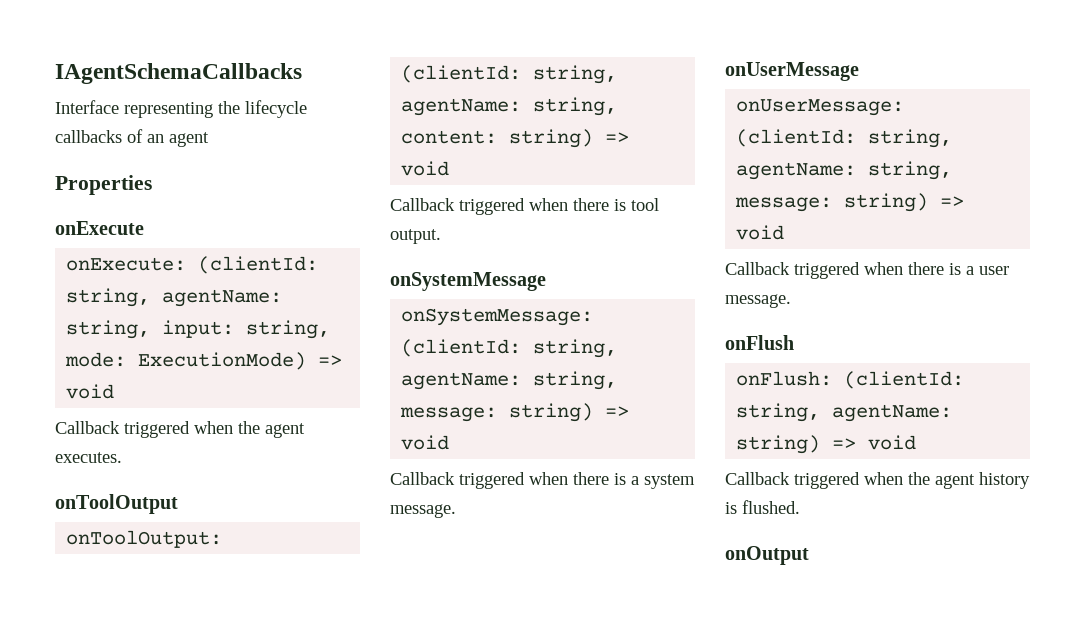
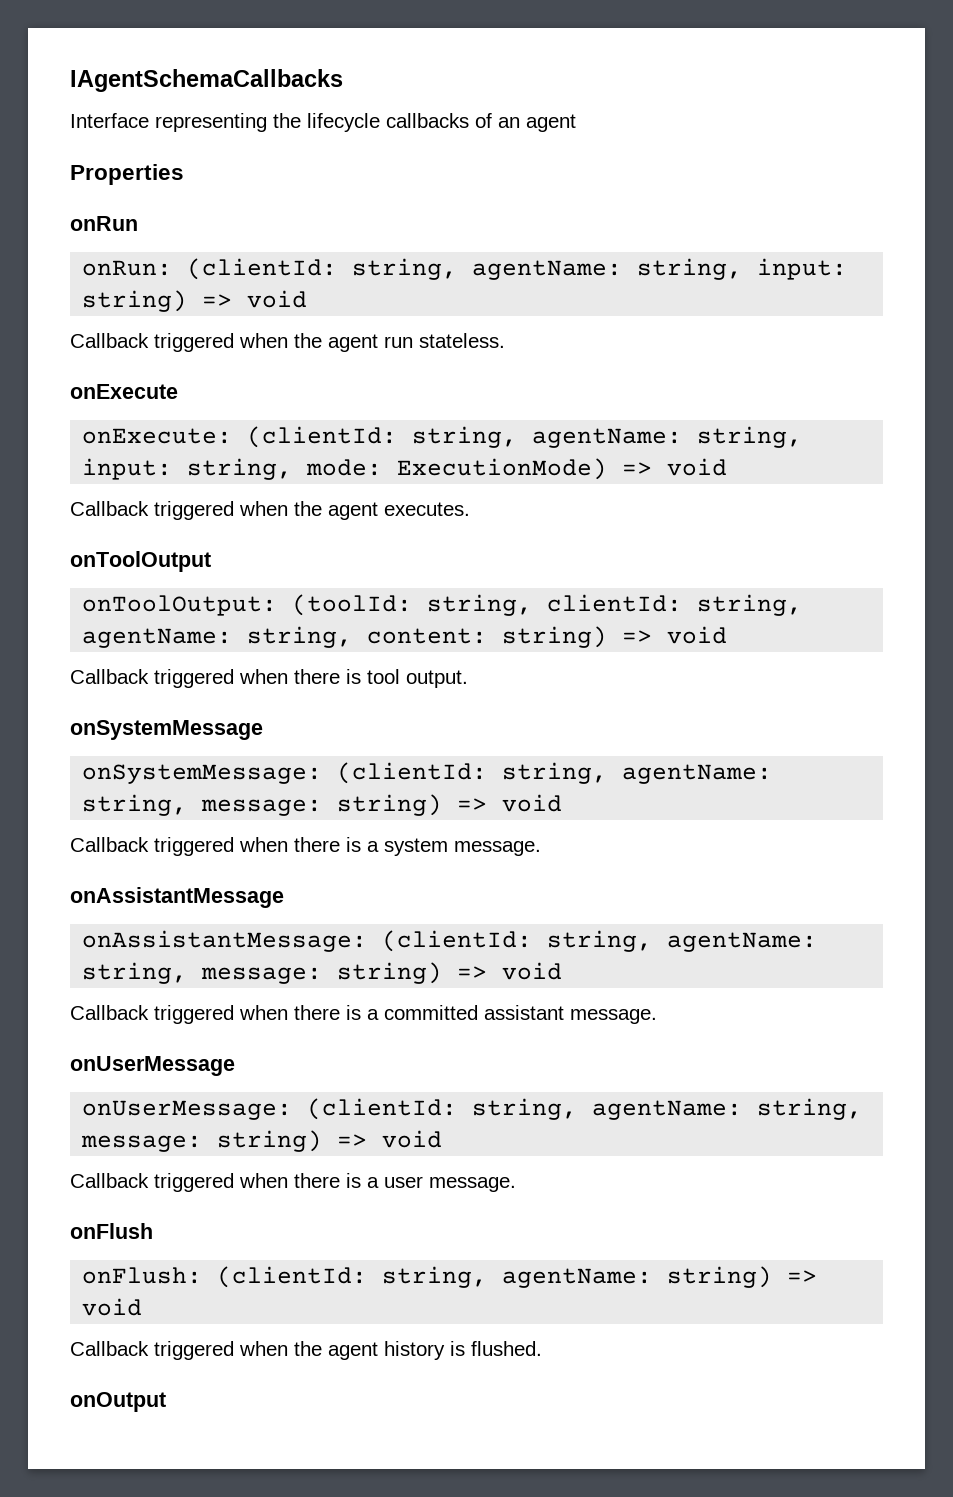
+ onRun
+ onRun: (clientId: string, agentName: string, input: string) => void
+ Callback triggered when the agent run stateless.
- onToolOutput: (clientId: string, agentName: string, content: string) => void
+ onToolOutput: (toolId: string, clientId: string, agentName: string, content: string) => void
+ onAssistantMessage
+ onAssistantMessage: (clientId: string, agentName: string, message: string) => void
+ Callback triggered when there is a committed assistant message.

